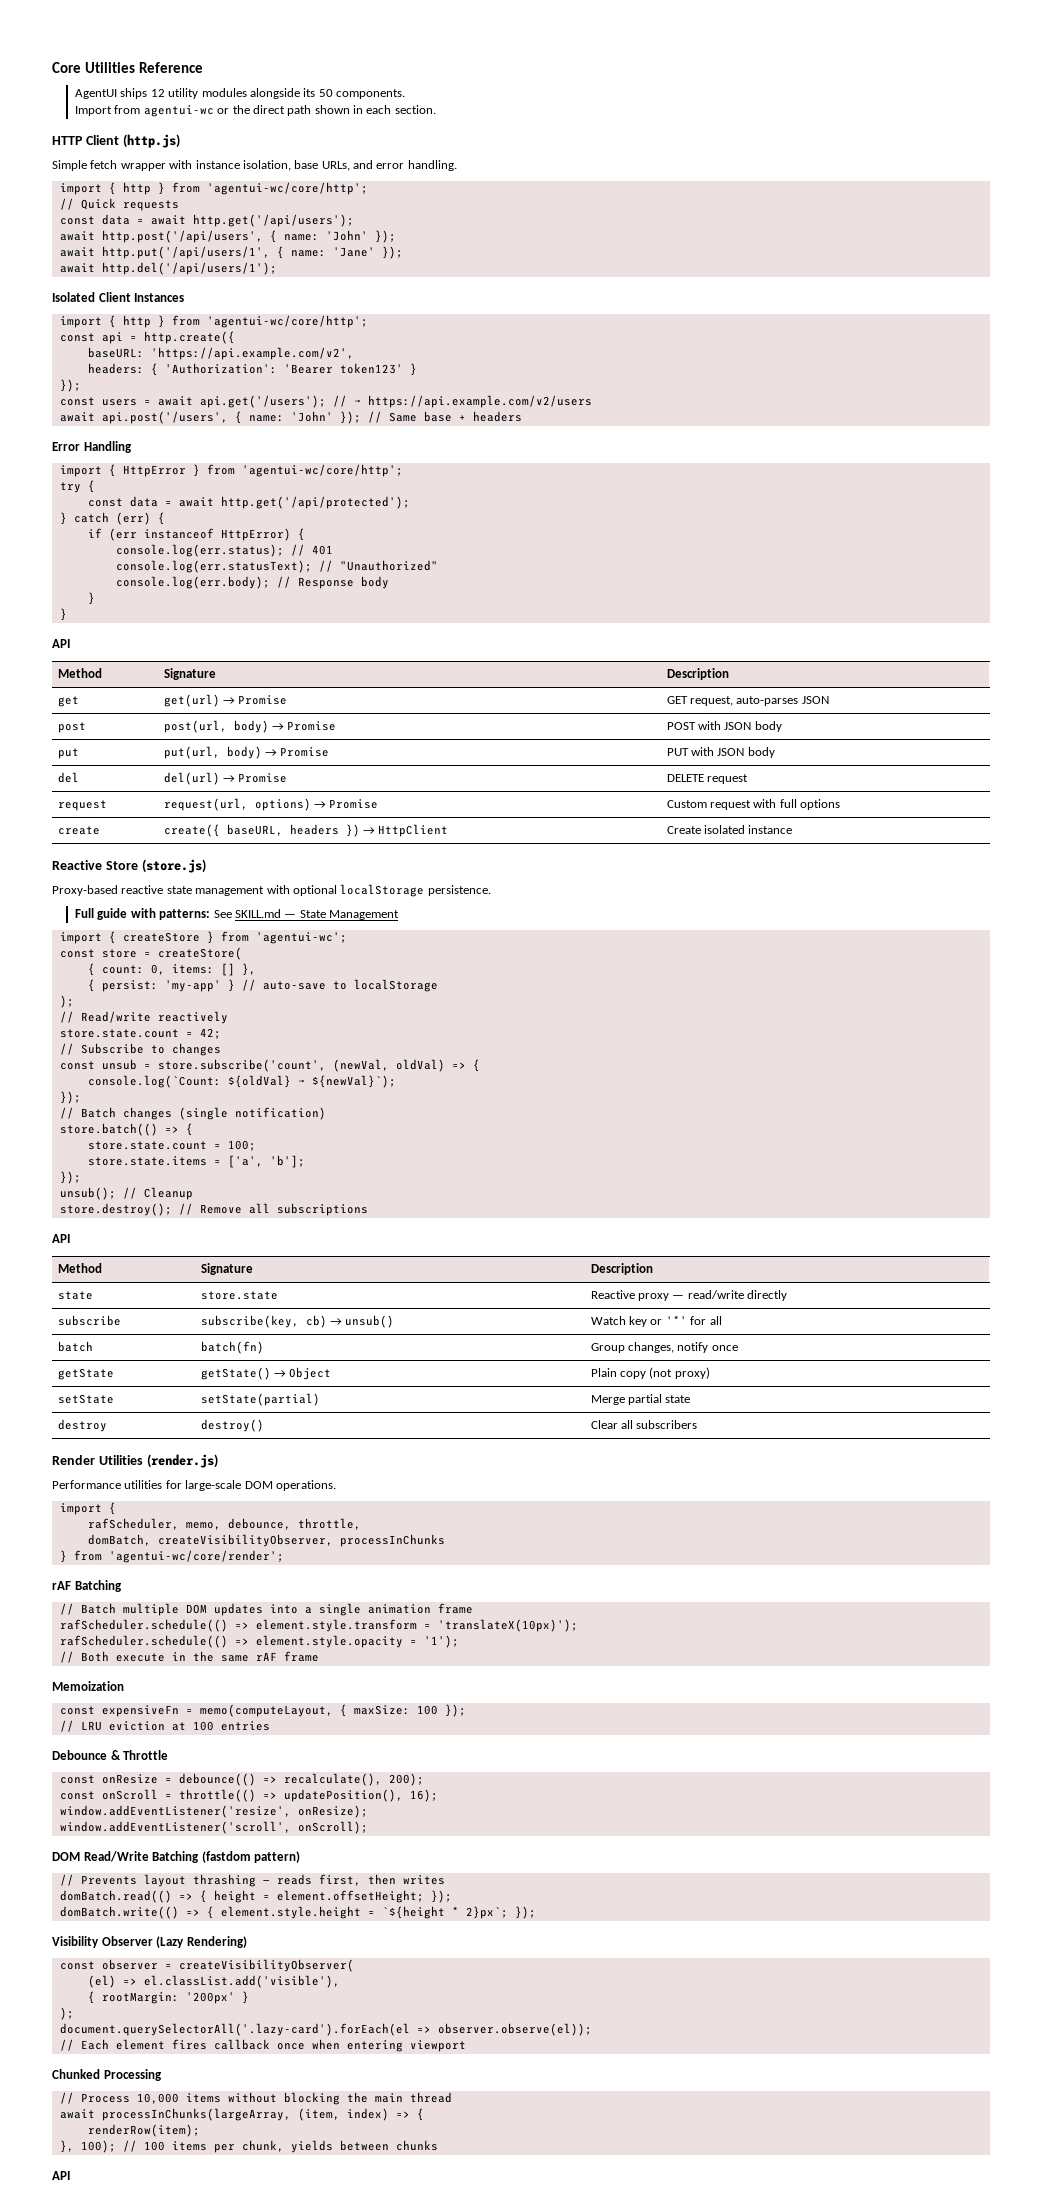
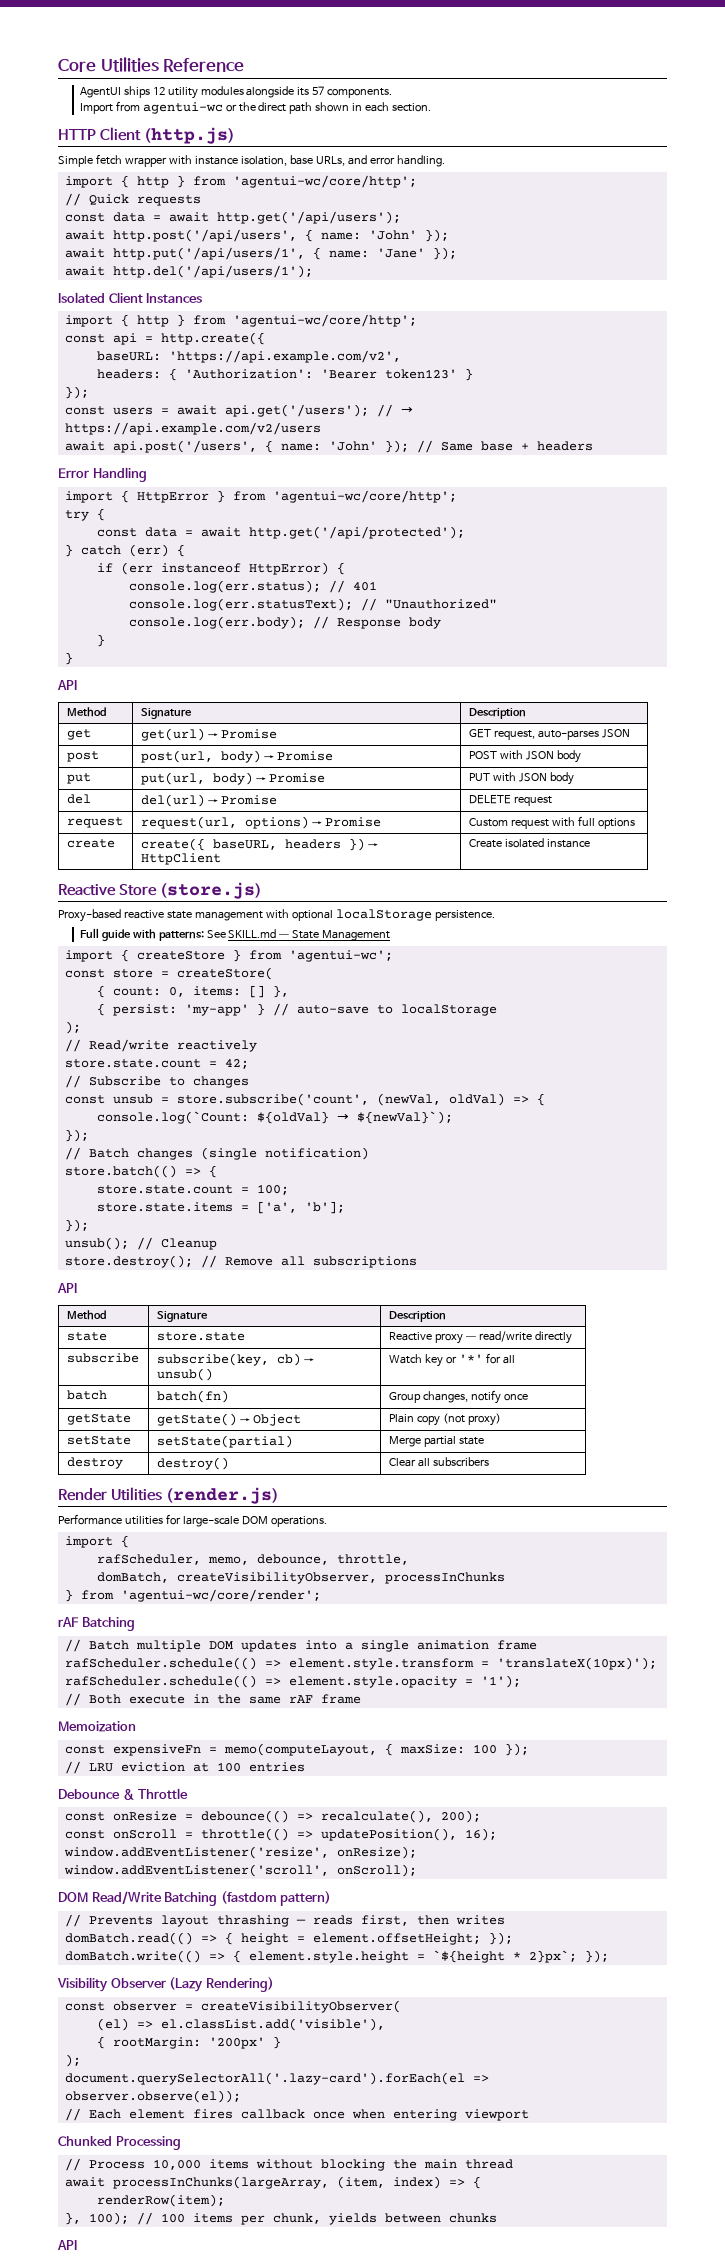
- AgentUI ships 12 utility modules alongside its 50 components.
+ AgentUI ships 12 utility modules alongside its 57 components.

